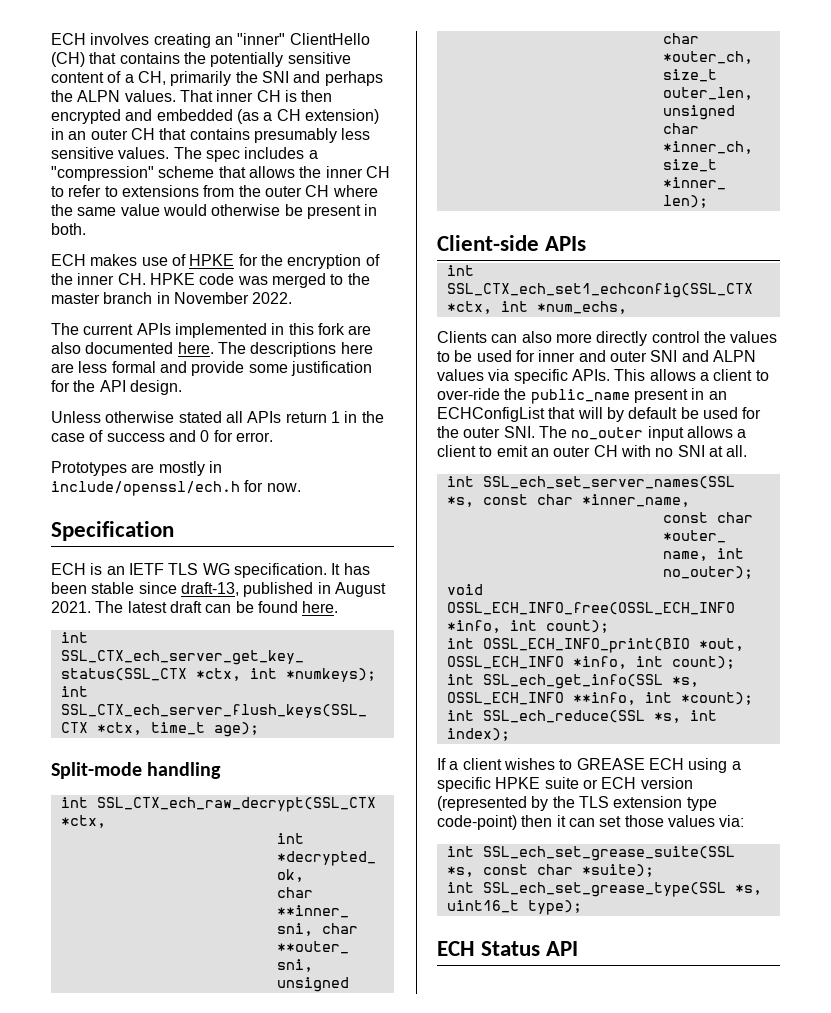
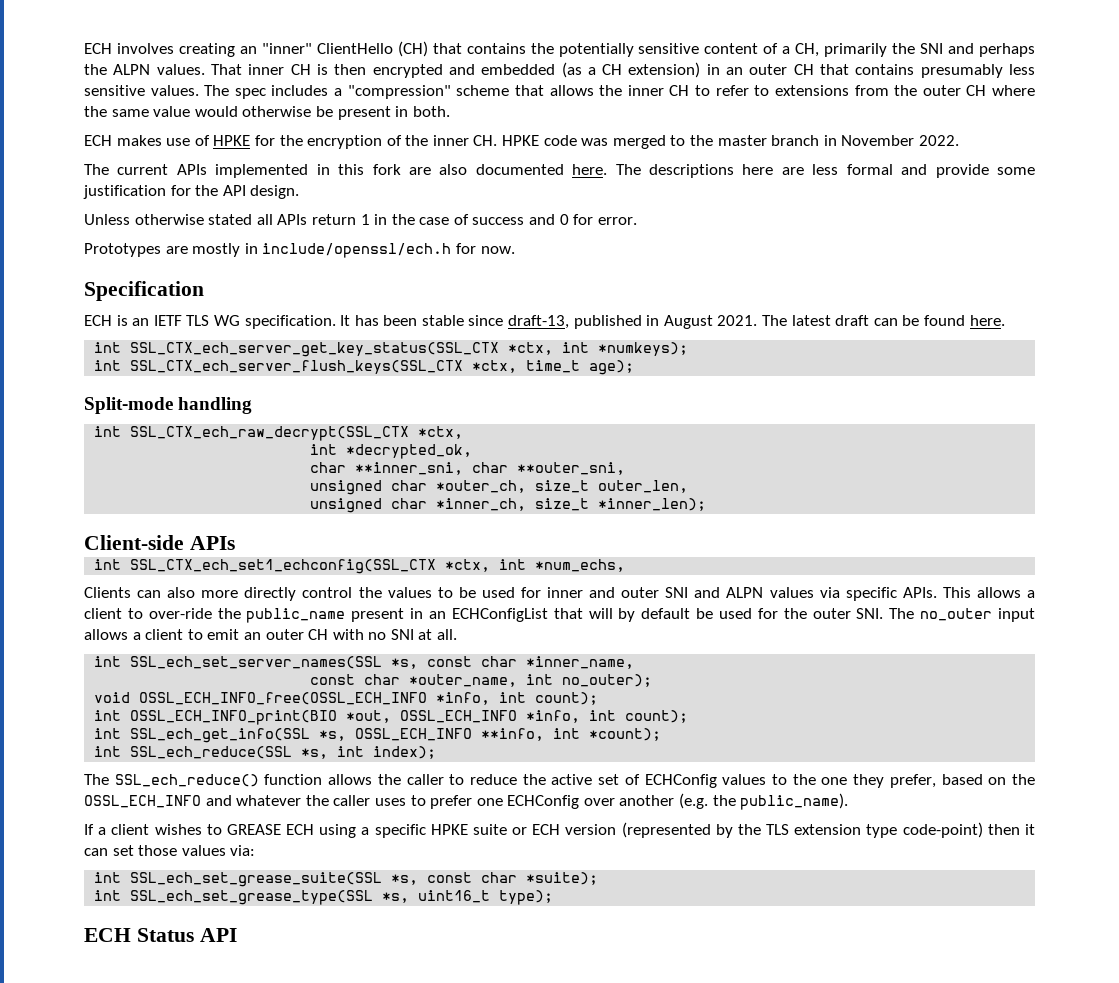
+ The SSL_ech_reduce() function allows the caller to reduce the active set of ECHConfig values to the one they prefer, based on the OSSL_ECH_INFO and whatever the caller uses to prefer one ECHConfig over another (e.g. the public_name).

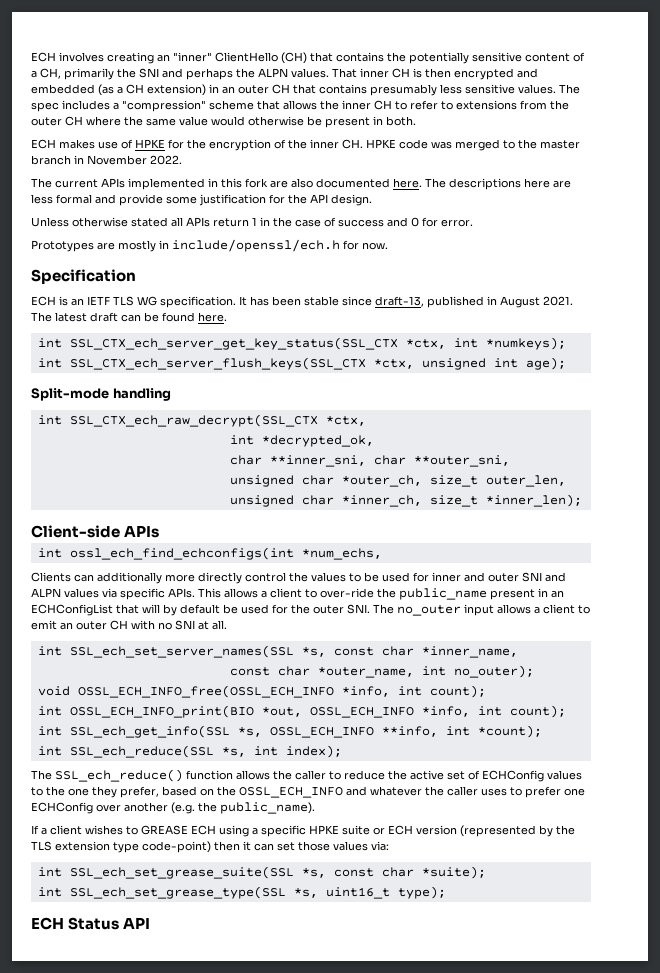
- int SSL_CTX_ech_server_flush_keys(SSL_CTX *ctx, time_t age);
+ int SSL_CTX_ech_server_flush_keys(SSL_CTX *ctx, unsigned int age);
- int SSL_CTX_ech_set1_echconfig(SSL_CTX *ctx, int *num_echs,
+ int ossl_ech_find_echconfigs(int *num_echs,
- Clients can also more directly control the values to be used for inner and outer SNI and ALPN values via specific APIs.
+ Clients can additionally more directly control the values to be used for inner and outer SNI and ALPN values via specific APIs.

